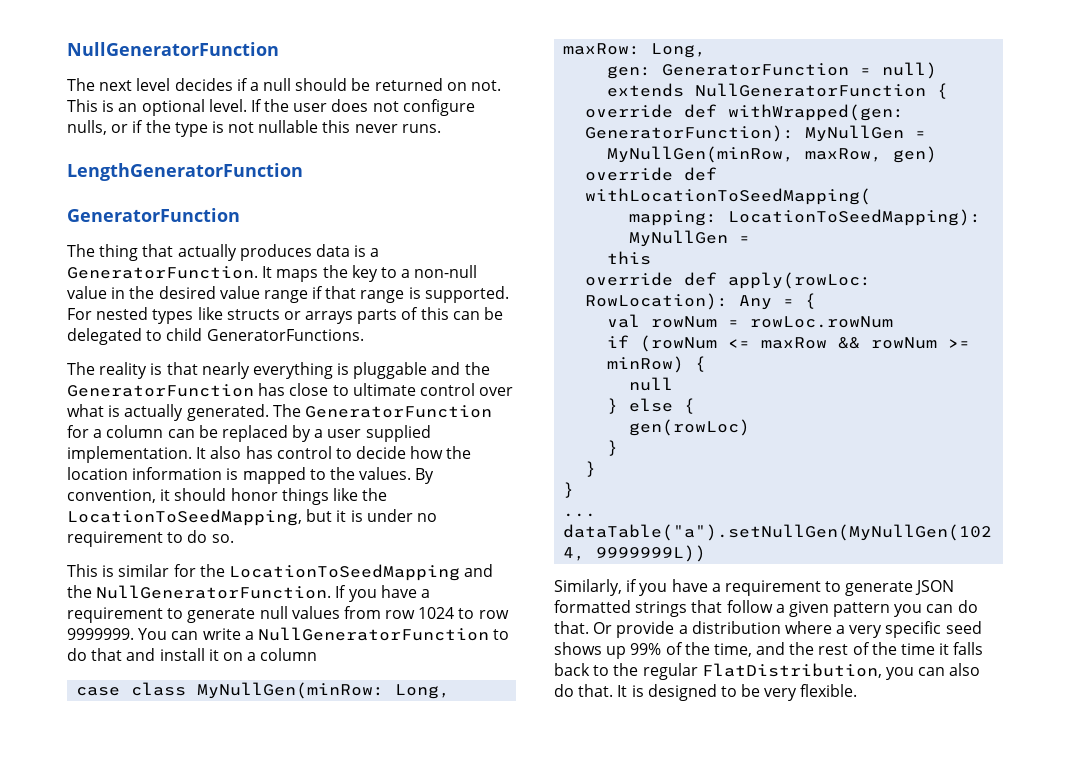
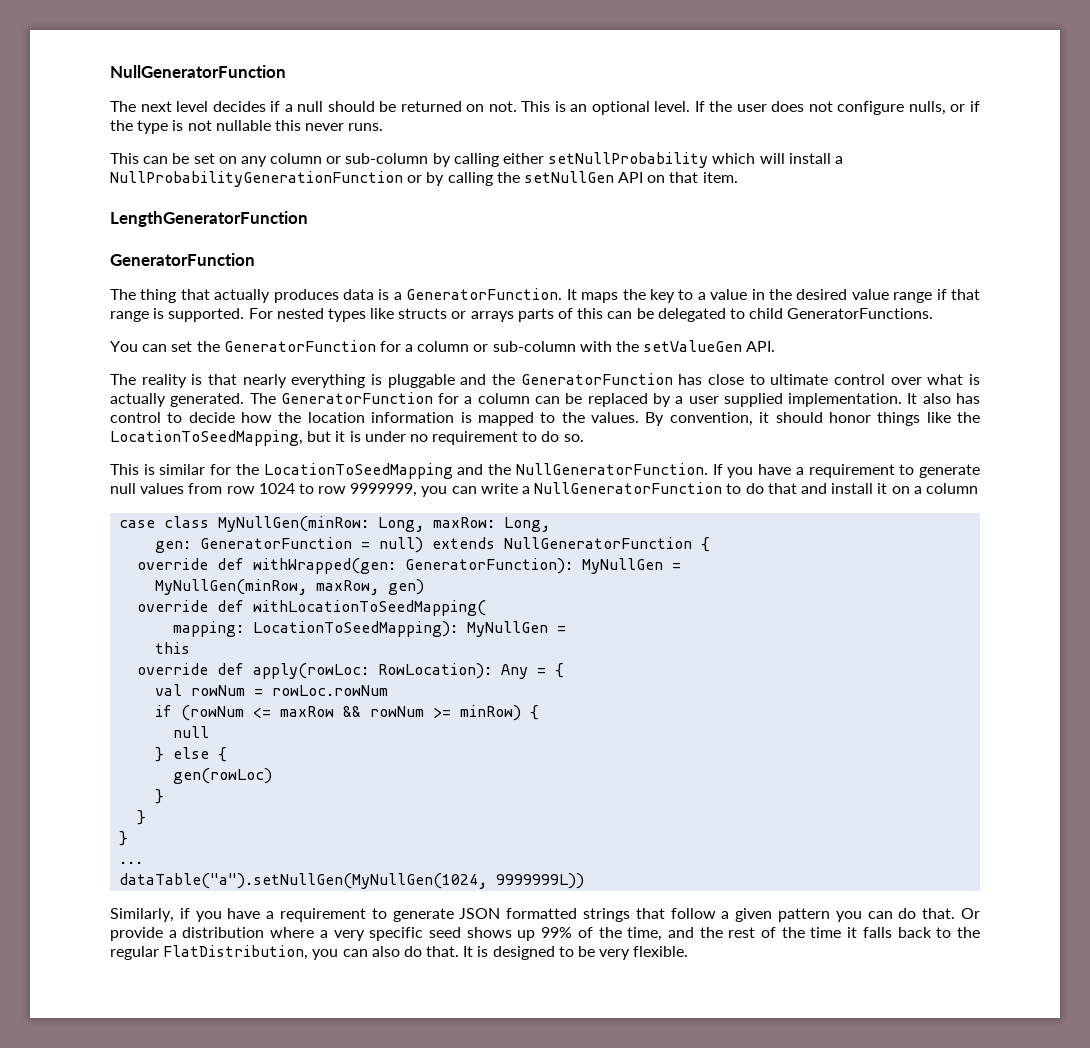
+ This can be set on any column or sub-column by calling either setNullProbability which will install a NullProbabilityGenerationFunction or by calling the setNullGen API on that item.
- It maps the key to a non-null value in the desired value range if that range is supported.
+ It maps the key to a value in the desired value range if that range is supported.
+ You can set the GeneratorFunction for a column or sub-column with the setValueGen API.
- If you have a requirement to generate null values from row 1024 to row 9999999. You can write a NullGeneratorFunction to do that and install it on a column
+ If you have a requirement to generate null values from row 1024 to row 9999999, you can write a NullGeneratorFunction to do that and install it on a column

